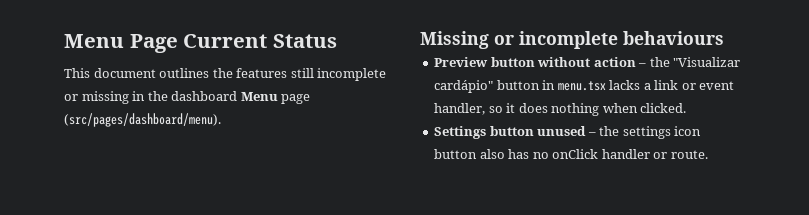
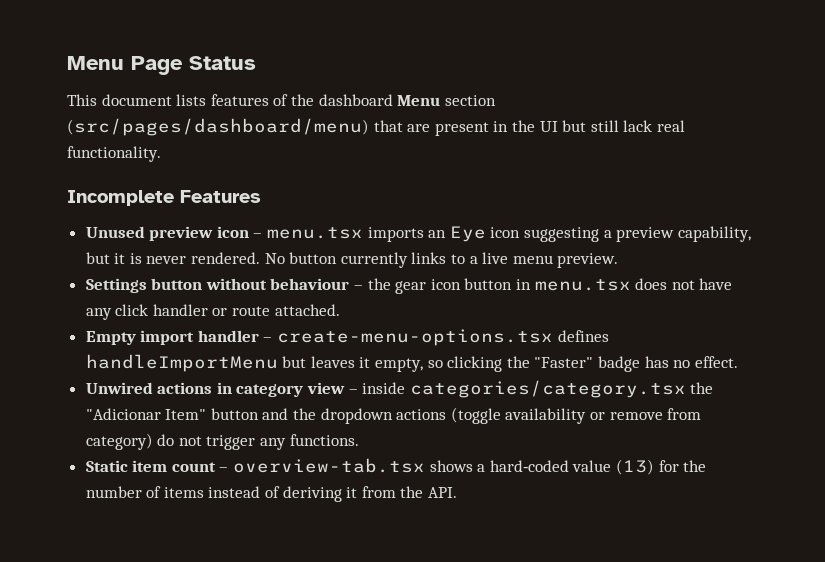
- Menu Page Current Status
+ Menu Page Status
- This document outlines the features still incomplete or missing in the dashboard Menu page (src/pages/dashboard/menu).
- Missing or incomplete behaviours
- Preview button without action – the "Visualizar cardápio" button in menu.tsx lacks a link or event handler, so it does nothing when clicked.
- Settings button unused – the settings icon button also has no onClick handler or route.
+ This document lists features of the dashboard Menu section (src/pages/dashboard/menu) that are present in the UI but still lack real functionality.
+ Incomplete Features
+ Unused preview icon – menu.tsx imports an Eye icon suggesting a preview capability, but it is never rendered. No button currently links to a live menu preview.
+ Settings button without behaviour – the gear icon button in menu.tsx does not have any click handler or route attached.
+ Empty import handler – create-menu-options.tsx defines handleImportMenu but leaves it empty, so clicking the "Faster" badge has no effect.
+ Unwired actions in category view – inside categories/category.tsx the "Adicionar Item" button and the dropdown actions (toggle availability or remove from category) do not trigger any functions.
+ Static item count – overview-tab.tsx shows a hard‑coded value (13) for the number of items instead of deriving it from the API.

